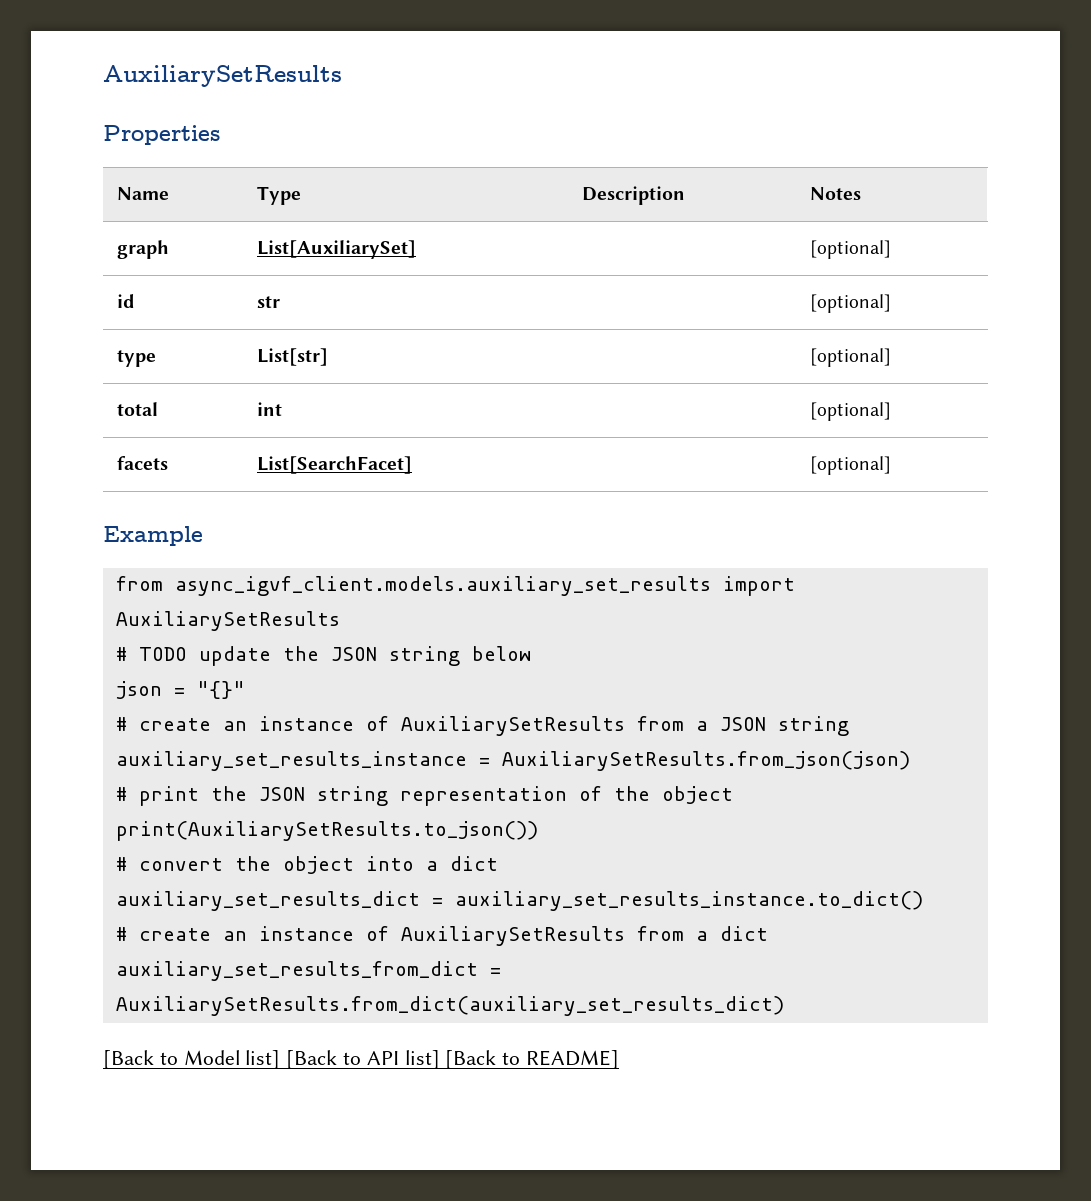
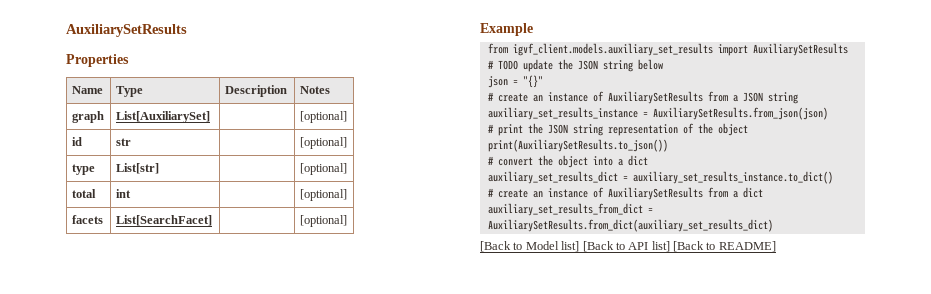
- from async_igvf_client.models.auxiliary_set_results import AuxiliarySetResults
+ from igvf_client.models.auxiliary_set_results import AuxiliarySetResults

